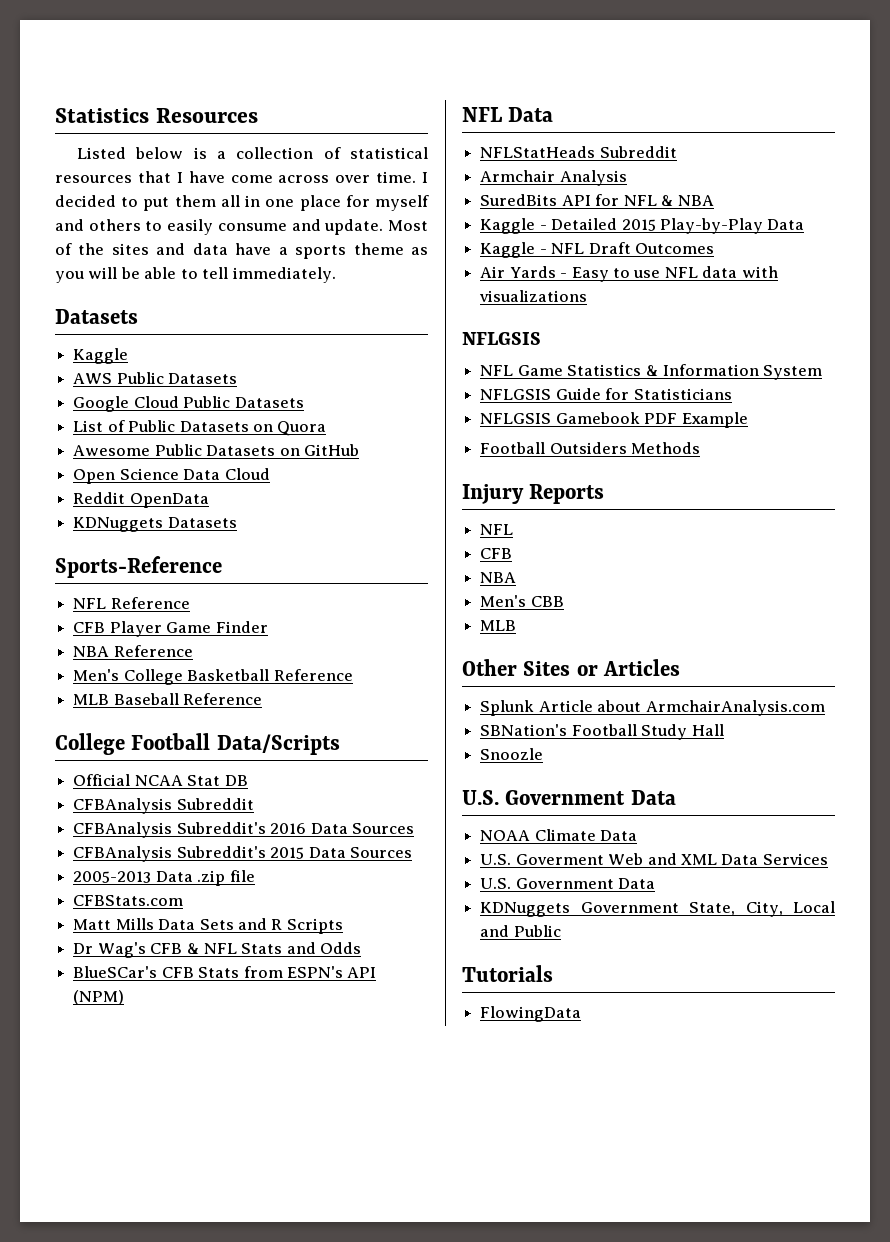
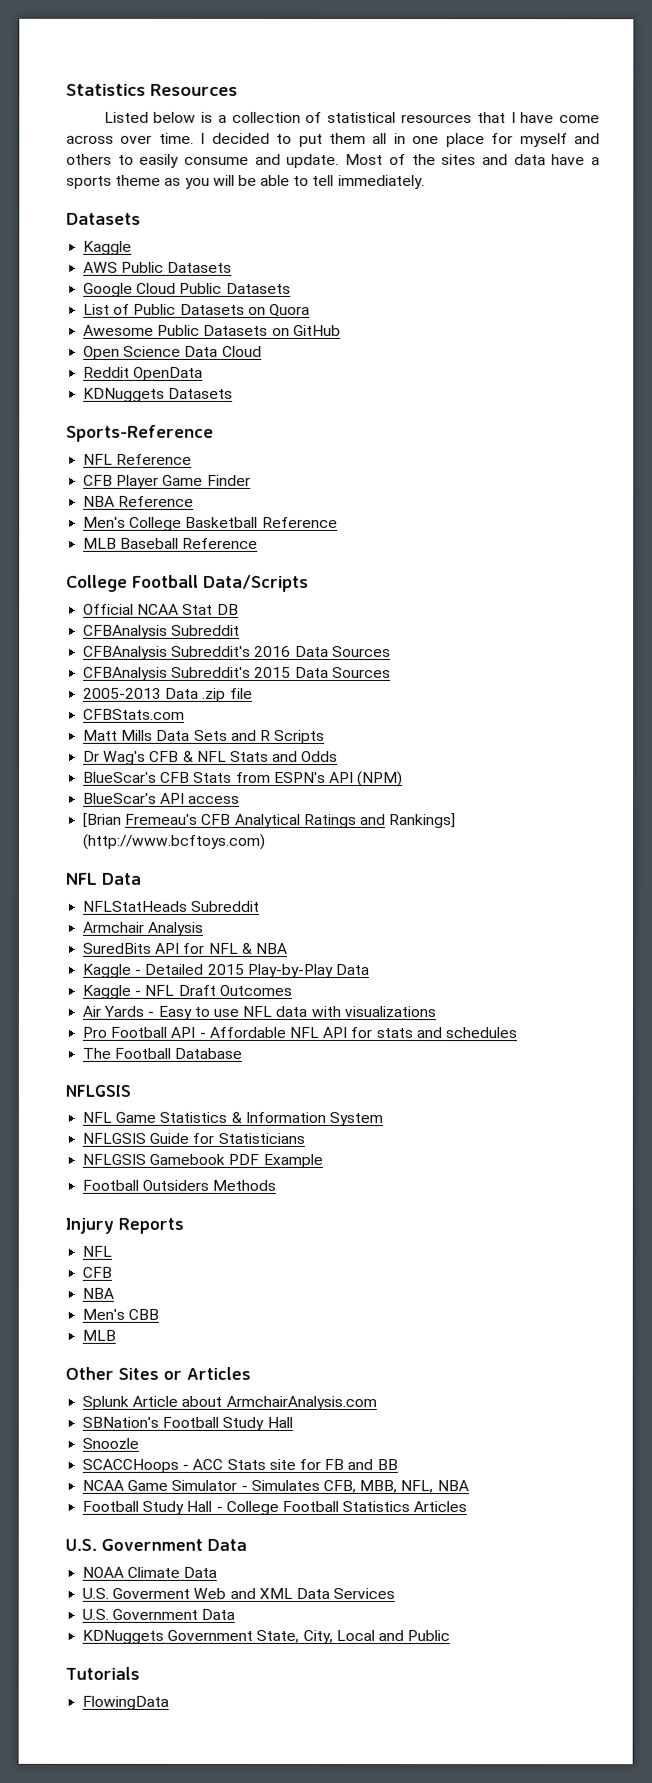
- BlueSCar's CFB Stats from ESPN's API (NPM)
+ BlueScar's CFB Stats from ESPN's API (NPM)
+ BlueScar's API access
+ [Brian Fremeau's CFB Analytical Ratings and Rankings] (http://www.bcftoys.com)
+ Pro Football API - Affordable NFL API for stats and schedules
+ The Football Database
+ SCACCHoops - ACC Stats site for FB and BB
+ NCAA Game Simulator - Simulates CFB, MBB, NFL, NBA
+ Football Study Hall - College Football Statistics Articles

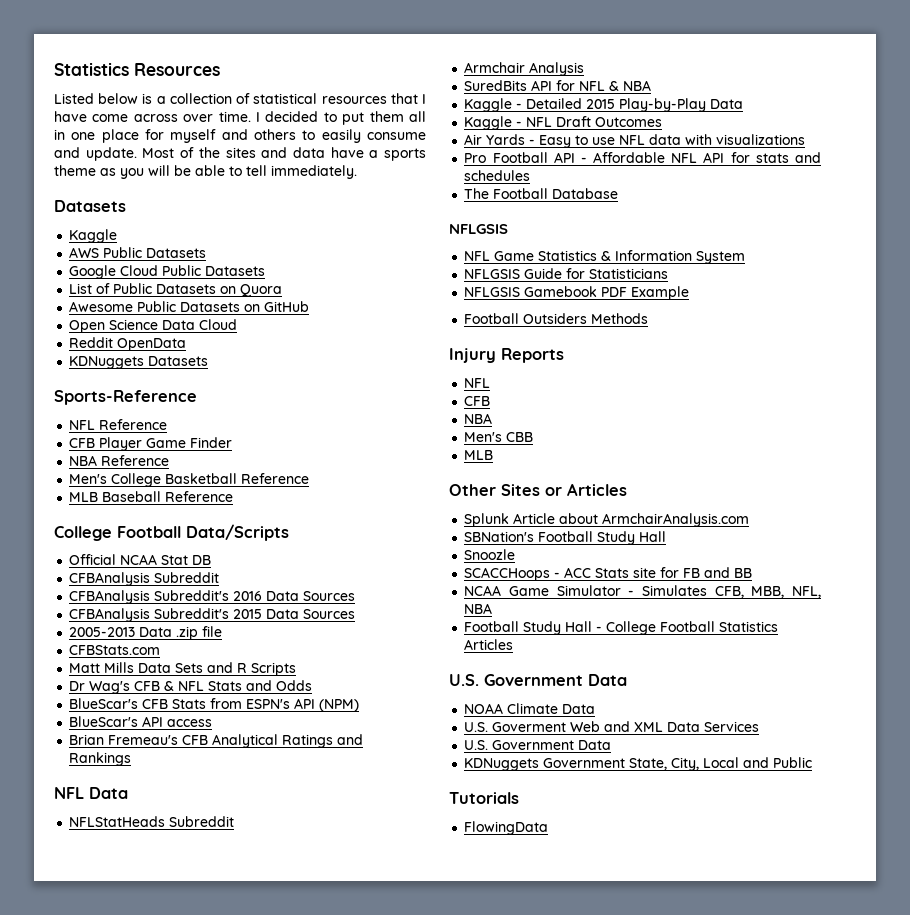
- [Brian Fremeau's CFB Analytical Ratings and Rankings] (http://www.bcftoys.com)
+ Brian Fremeau's CFB Analytical Ratings and Rankings

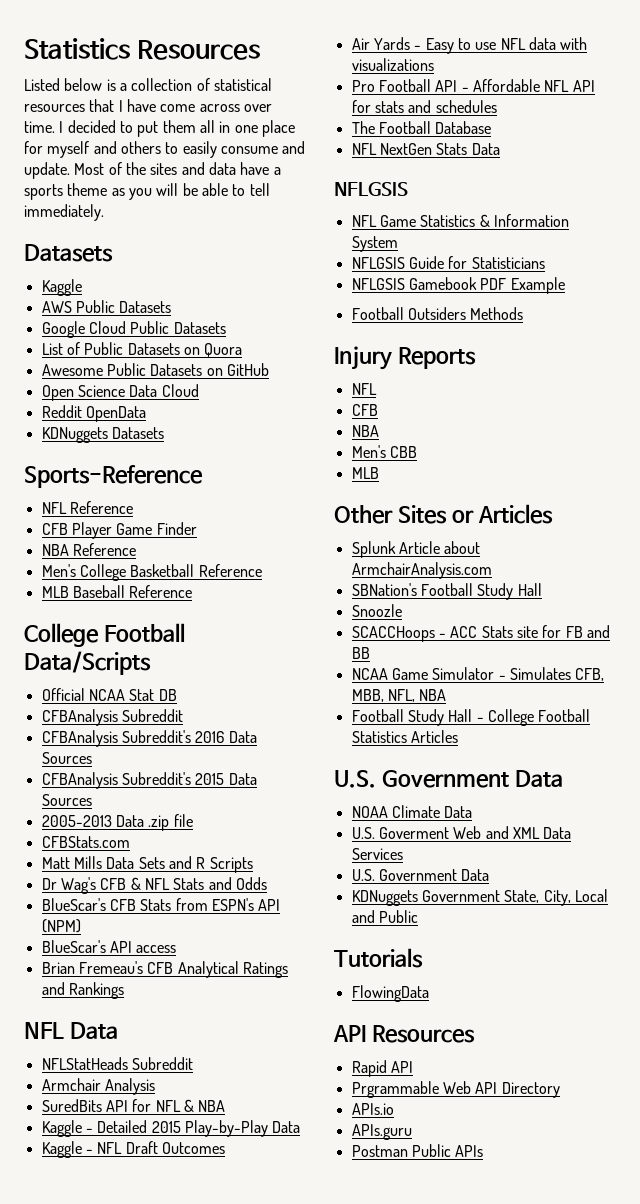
+ NFL NextGen Stats Data
+ API Resources
+ Rapid API
+ Prgrammable Web API Directory
+ APIs.io
+ APIs.guru
+ Postman Public APIs

